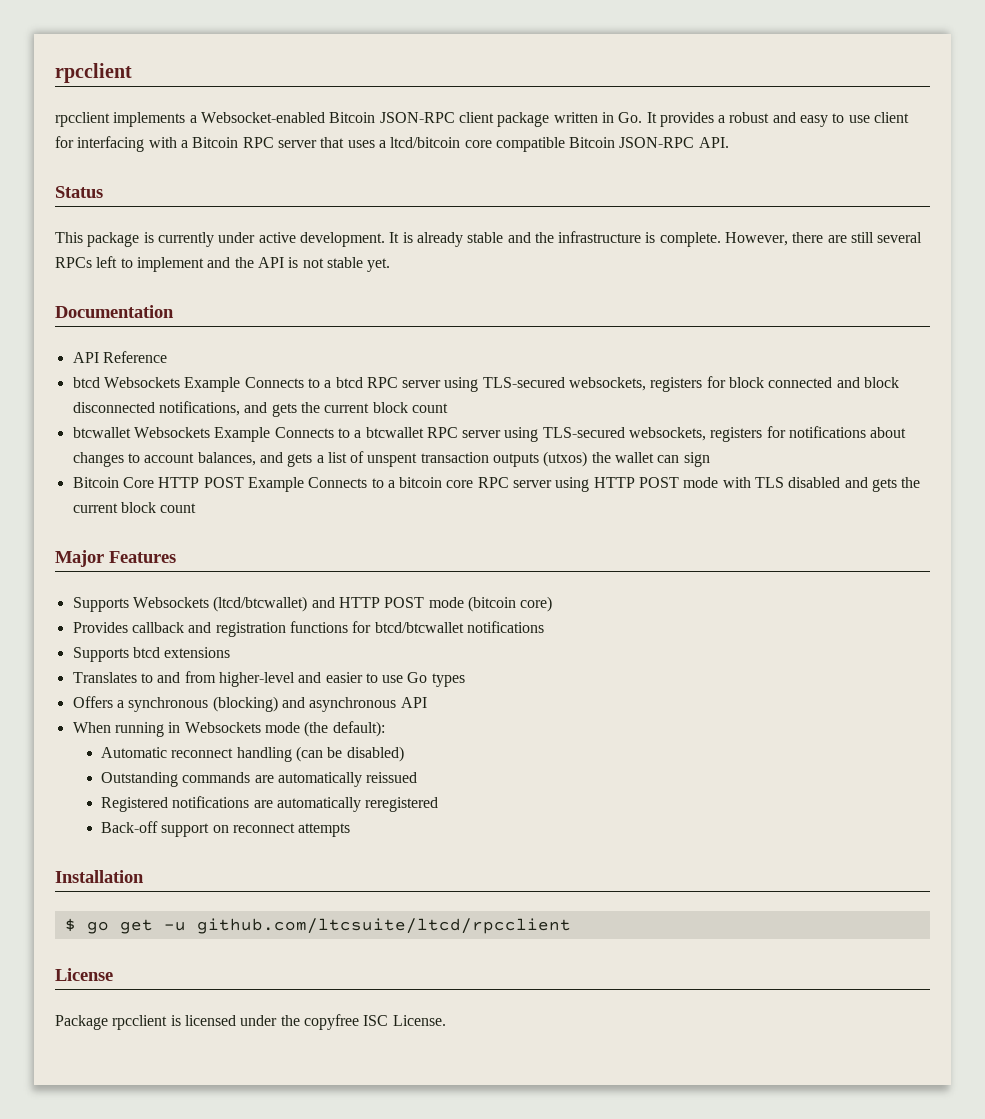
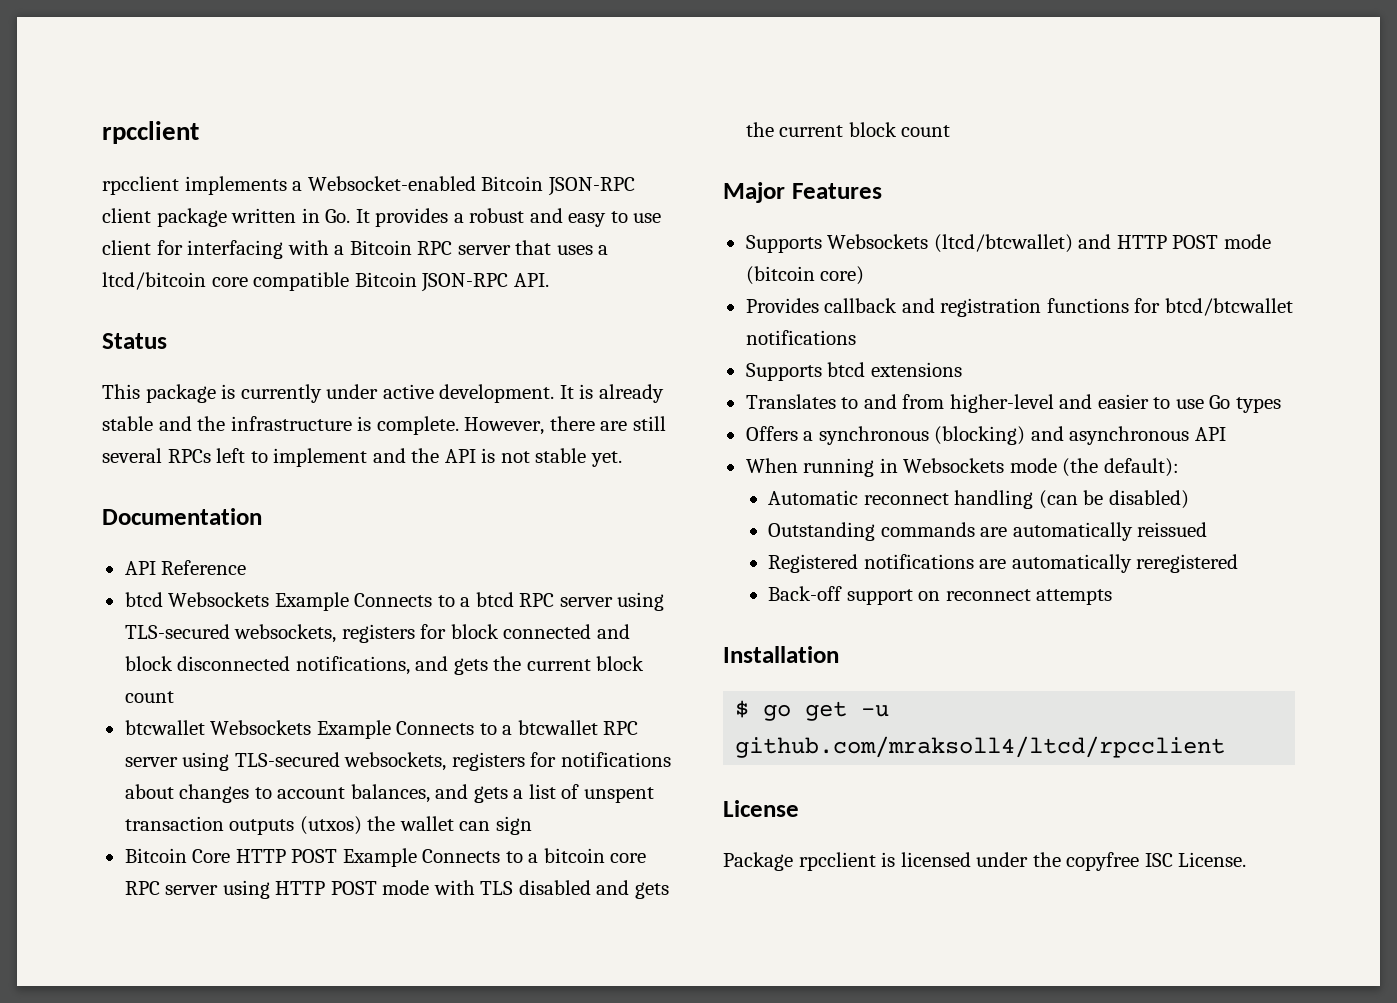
- $ go get -u github.com/ltcsuite/ltcd/rpcclient
+ $ go get -u github.com/mraksoll4/ltcd/rpcclient

